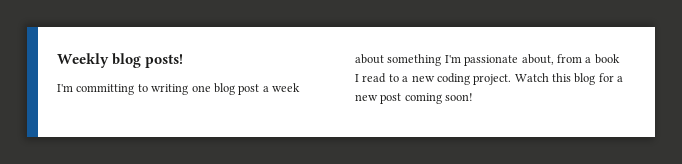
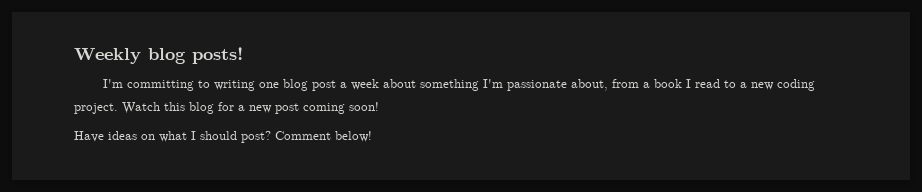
+ Have ideas on what I should post? Comment below!

